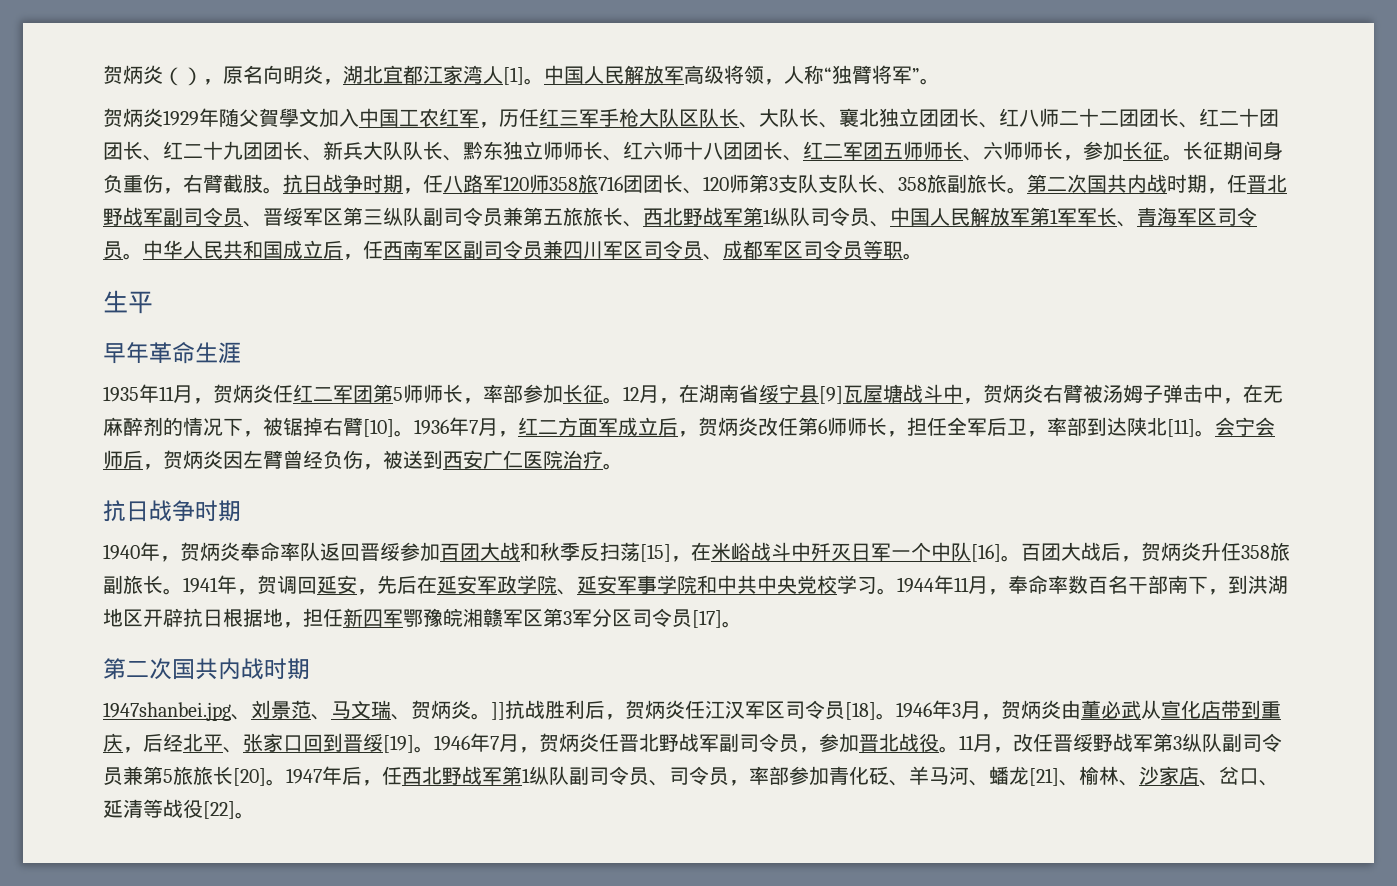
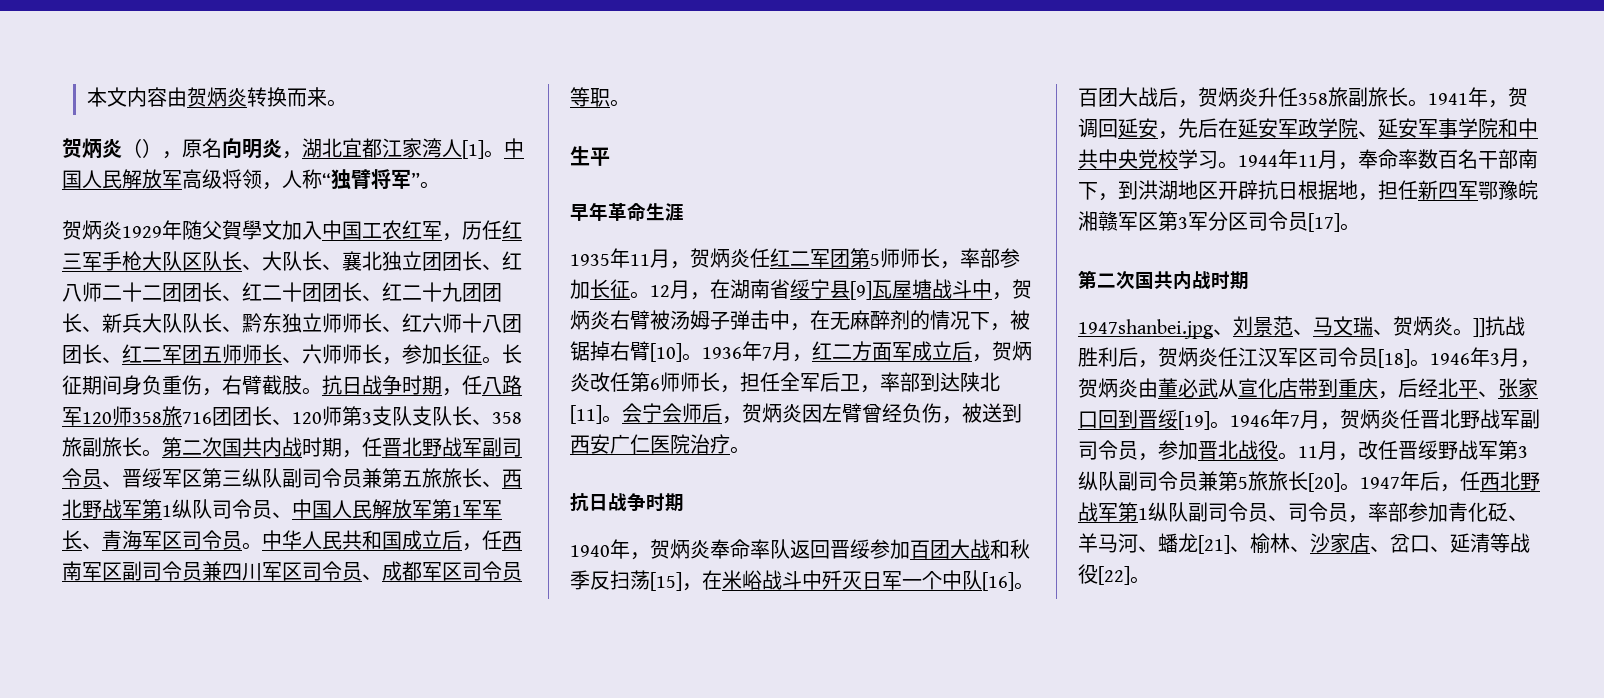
+ 本文内容由贺炳炎转换而来。

